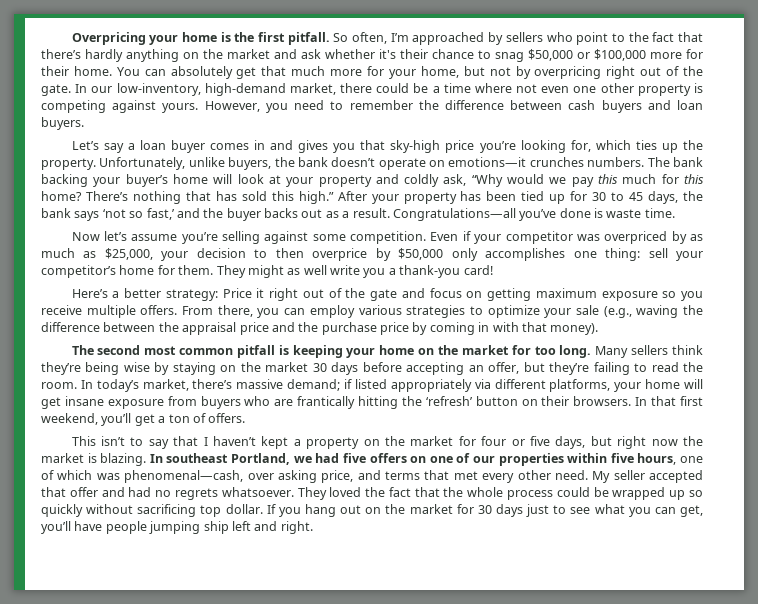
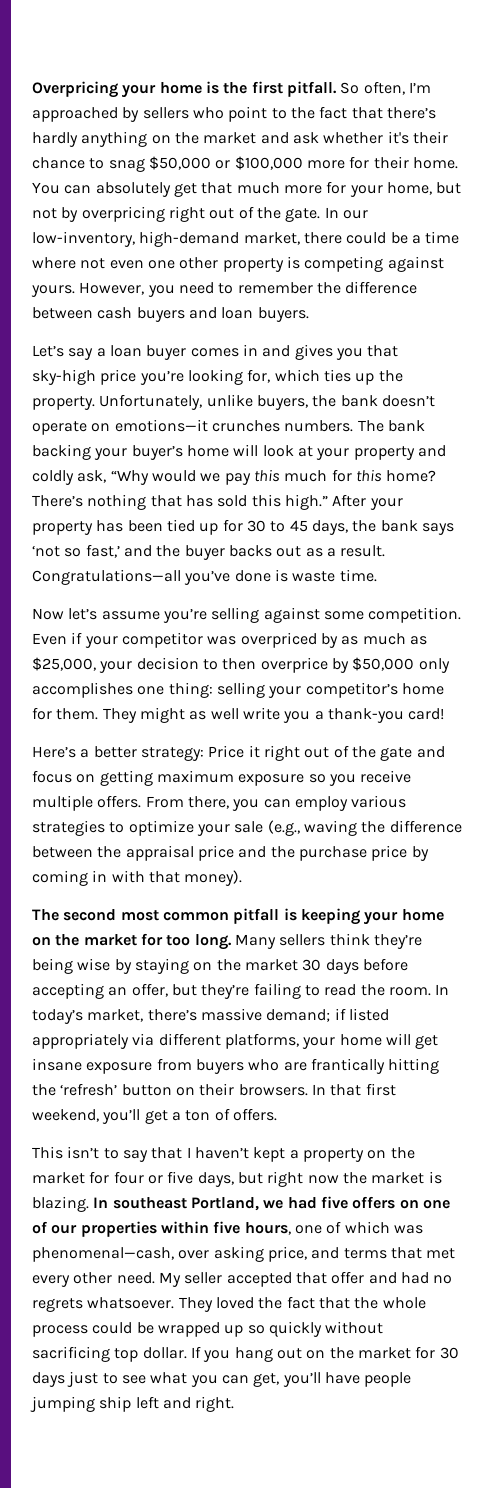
- Even if your competitor was overpriced by as much as $25,000, your decision to then overprice by $50,000 only accomplishes one thing: sell your competitor’s home for them.
+ Even if your competitor was overpriced by as much as $25,000, your decision to then overprice by $50,000 only accomplishes one thing: selling your competitor’s home for them.

